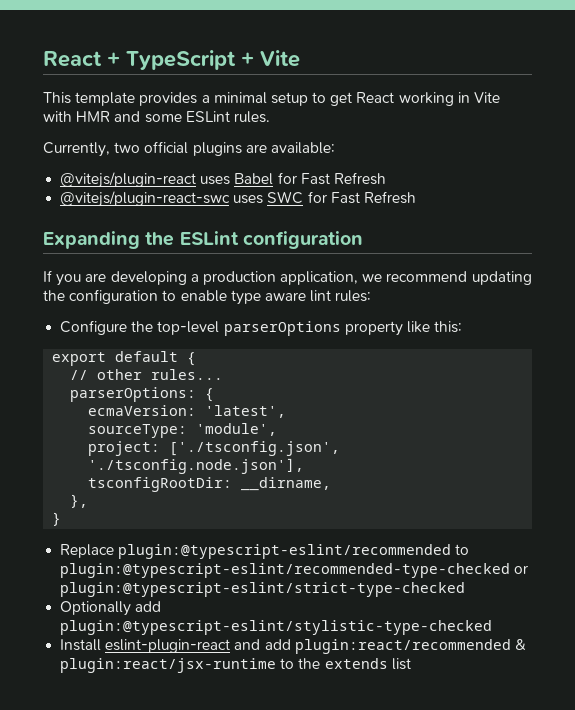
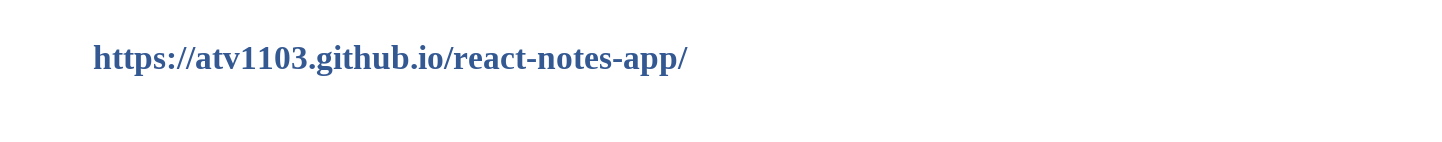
- React + TypeScript + Vite
- This template provides a minimal setup to get React working in Vite with HMR and some ESLint rules.
- Currently, two official plugins are available:
- @vitejs/plugin-react uses Babel for Fast Refresh
- @vitejs/plugin-react-swc uses SWC for Fast Refresh
- Expanding the ESLint configuration
- If you are developing a production application, we recommend updating the configuration to enable type aware lint rules:
- Configure the top-level parserOptions property like this:
- export default {
- // other rules...
- parserOptions: {
- ecmaVersion: 'latest',
- sourceType: 'module',
- project: ['./tsconfig.json', './tsconfig.node.json'],
- tsconfigRootDir: __dirname,
- },
- }
- Replace plugin:@typescript-eslint/recommended to plugin:@typescript-eslint/recommended-type-checked or plugin:@typescript-eslint/strict-type-checked
- Optionally add plugin:@typescript-eslint/stylistic-type-checked
- Install eslint-plugin-react and add plugin:react/recommended & plugin:react/jsx-runtime to the extends list
+ https://atv1103.github.io/react-notes-app/

